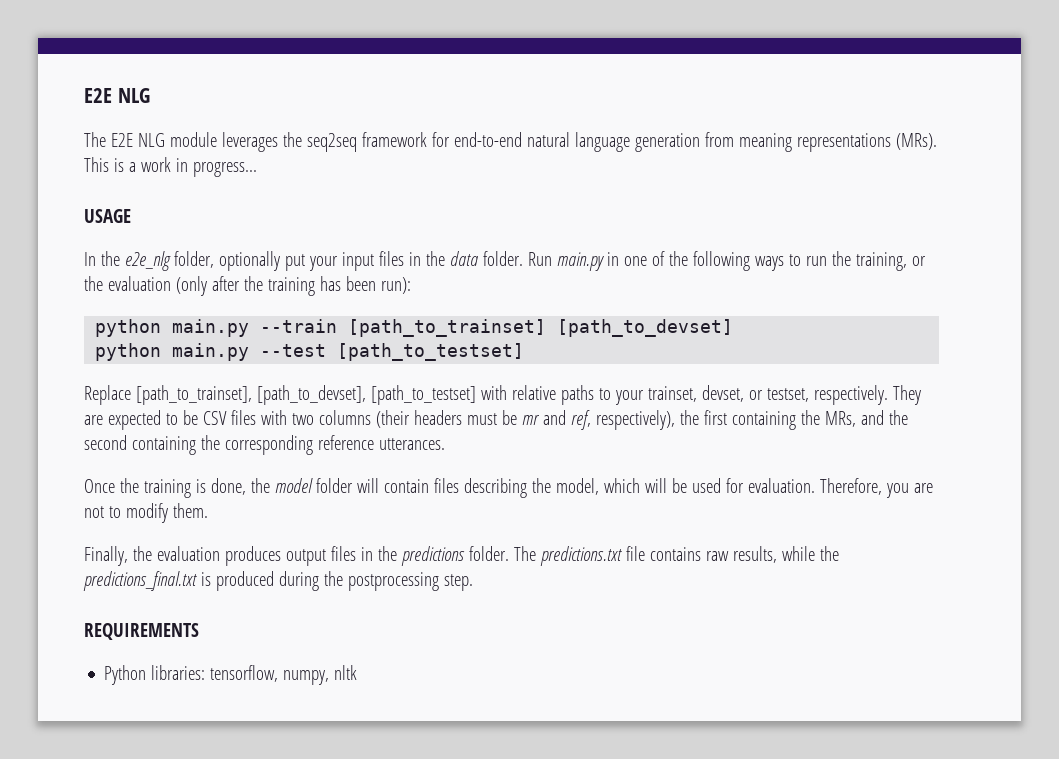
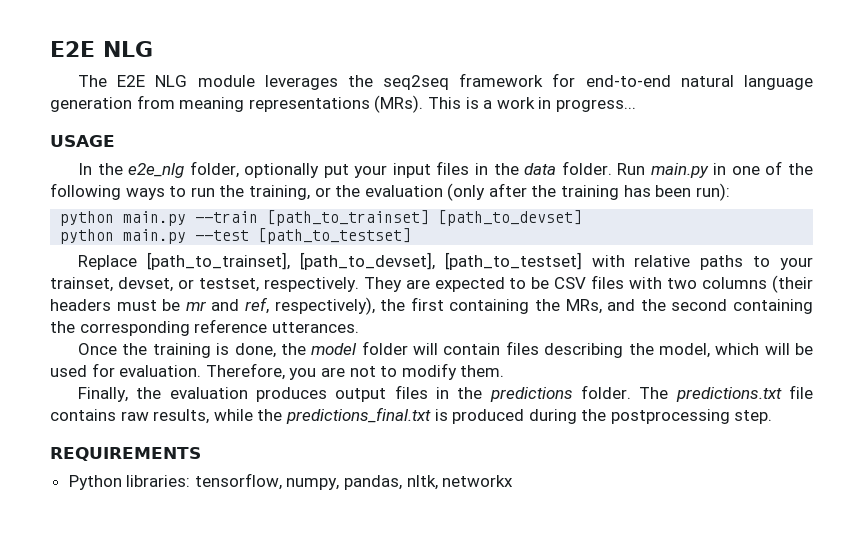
- Python libraries: tensorflow, numpy, nltk
+ Python libraries: tensorflow, numpy, pandas, nltk, networkx

